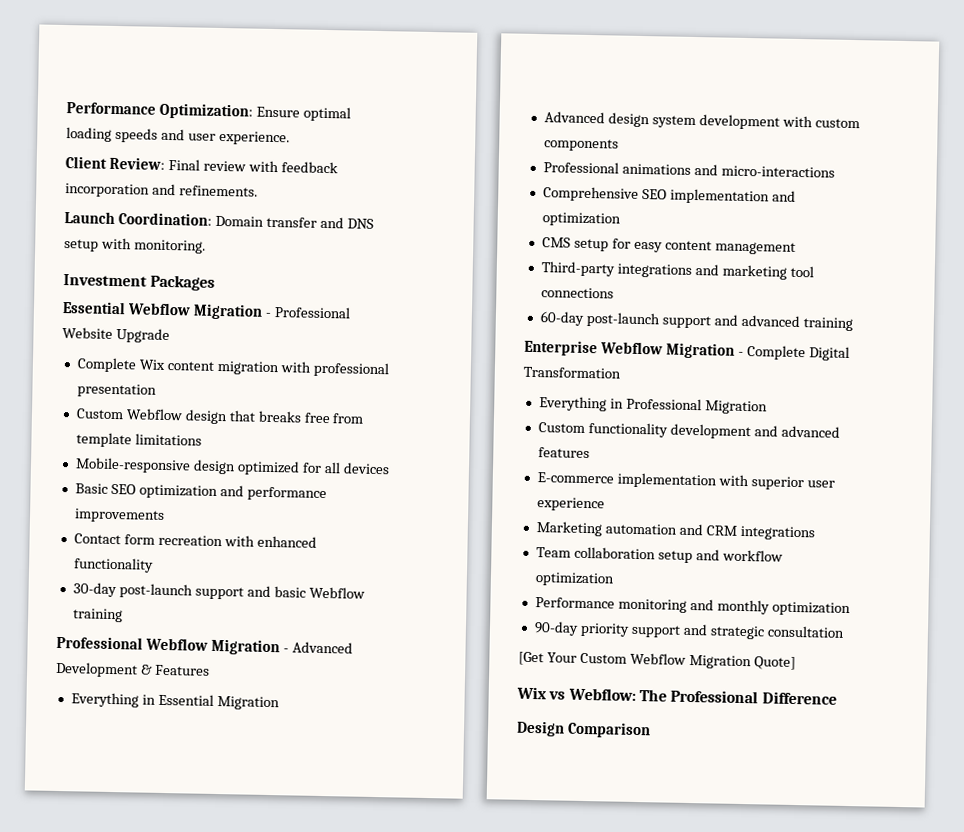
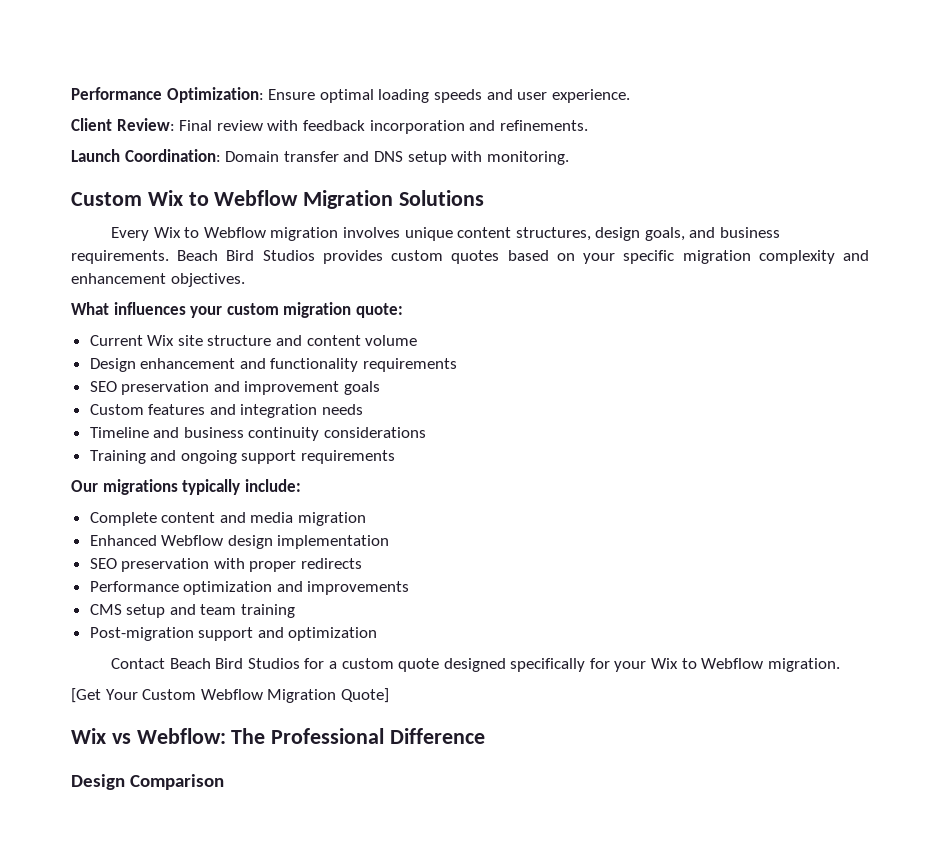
- Investment Packages
- Essential Webflow Migration - Professional Website Upgrade
- Complete Wix content migration with professional presentation
- Custom Webflow design that breaks free from template limitations
- Mobile-responsive design optimized for all devices
- Basic SEO optimization and performance improvements
+ Custom Wix to Webflow Migration Solutions
+ Every Wix to Webflow migration involves unique content structures, design goals, and business requirements. Beach Bird Studios provides custom quotes based on your specific migration complexity and enhancement objectives.
+ What influences your custom migration quote:
+ Current Wix site structure and content volume
+ Design enhancement and functionality requirements
+ SEO preservation and improvement goals
+ Custom features and integration needs
+ Timeline and business continuity considerations
+ Training and ongoing support requirements
+ Our migrations typically include:
+ Complete content and media migration
+ Enhanced Webflow design implementation
+ SEO preservation with proper redirects
+ Performance optimization and improvements
- Contact form recreation with enhanced functionality
- 30-day post-launch support and basic Webflow training
- Professional Webflow Migration - Advanced Development & Features
- Everything in Essential Migration
- Advanced design system development with custom components
- Professional animations and micro-interactions
- Comprehensive SEO implementation and optimization
- CMS setup for easy content management
- Third-party integrations and marketing tool connections
- 60-day post-launch support and advanced training
- Enterprise Webflow Migration - Complete Digital Transformation
- Everything in Professional Migration
- Custom functionality development and advanced features
- E-commerce implementation with superior user experience
- Marketing automation and CRM integrations
- Team collaboration setup and workflow optimization
- Performance monitoring and monthly optimization
- 90-day priority support and strategic consultation
+ CMS setup and team training
+ Post-migration support and optimization
+ Contact Beach Bird Studios for a custom quote designed specifically for your Wix to Webflow migration.

